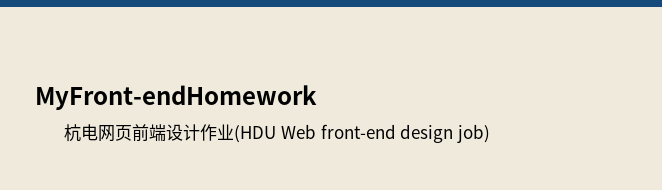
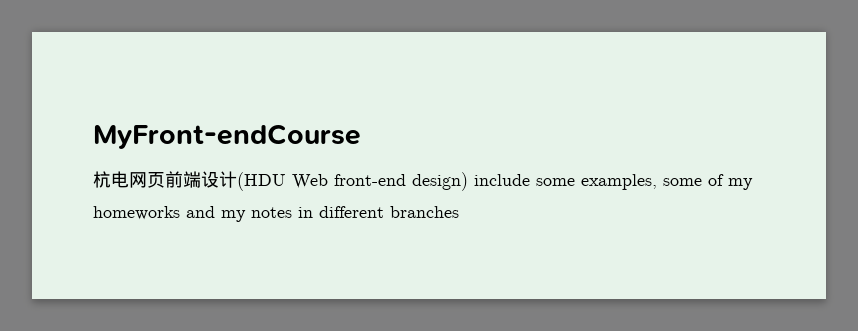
- MyFront-endHomework
+ MyFront-endCourse
- 杭电网页前端设计作业(HDU Web front-end design job)
+ 杭电网页前端设计(HDU Web front-end design) include some examples, some of my homeworks and my notes in different branches

